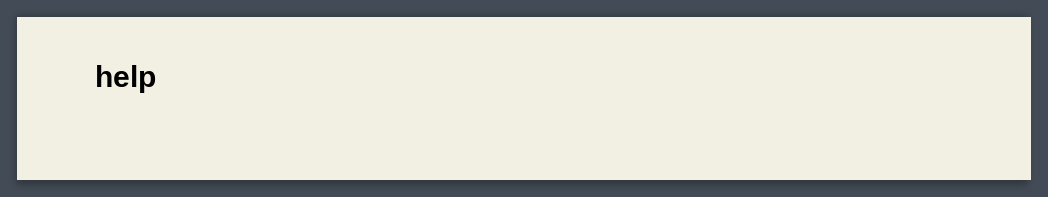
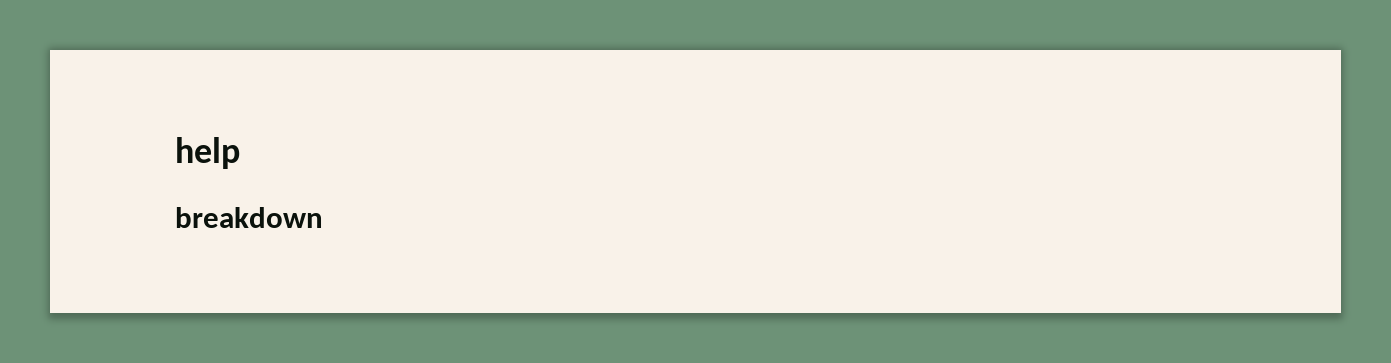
+ breakdown

